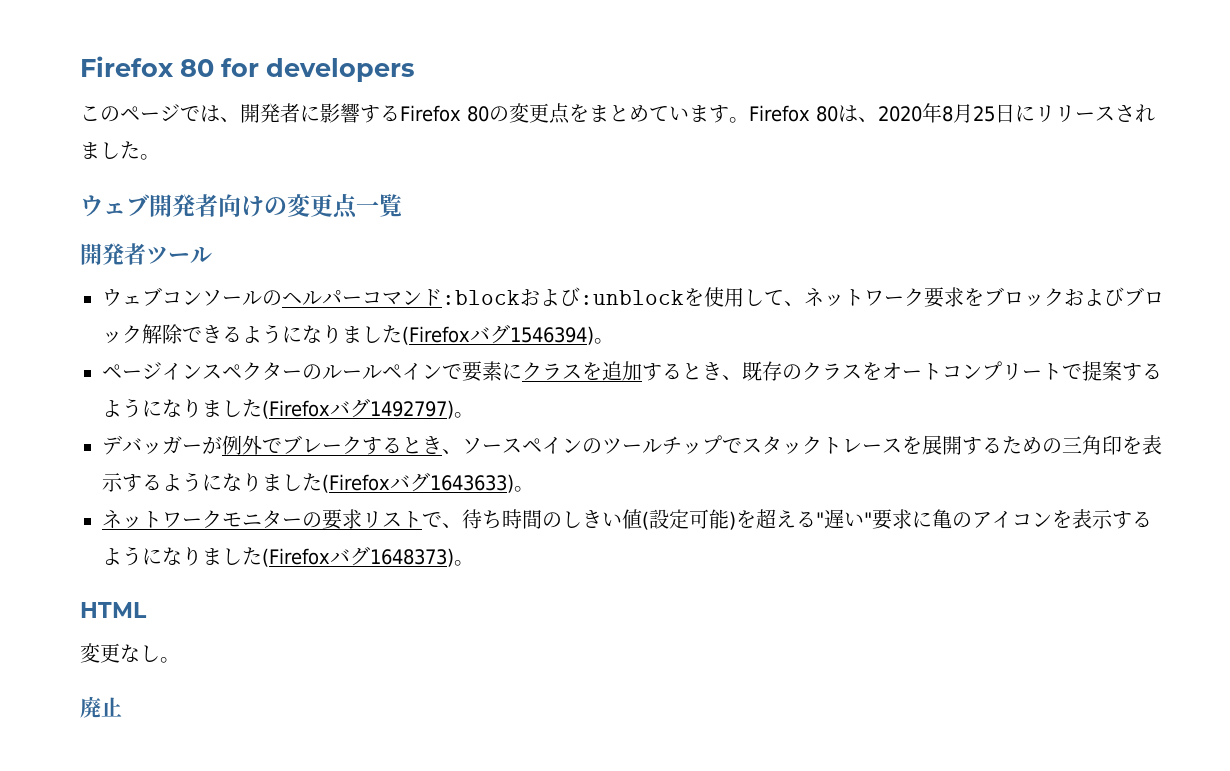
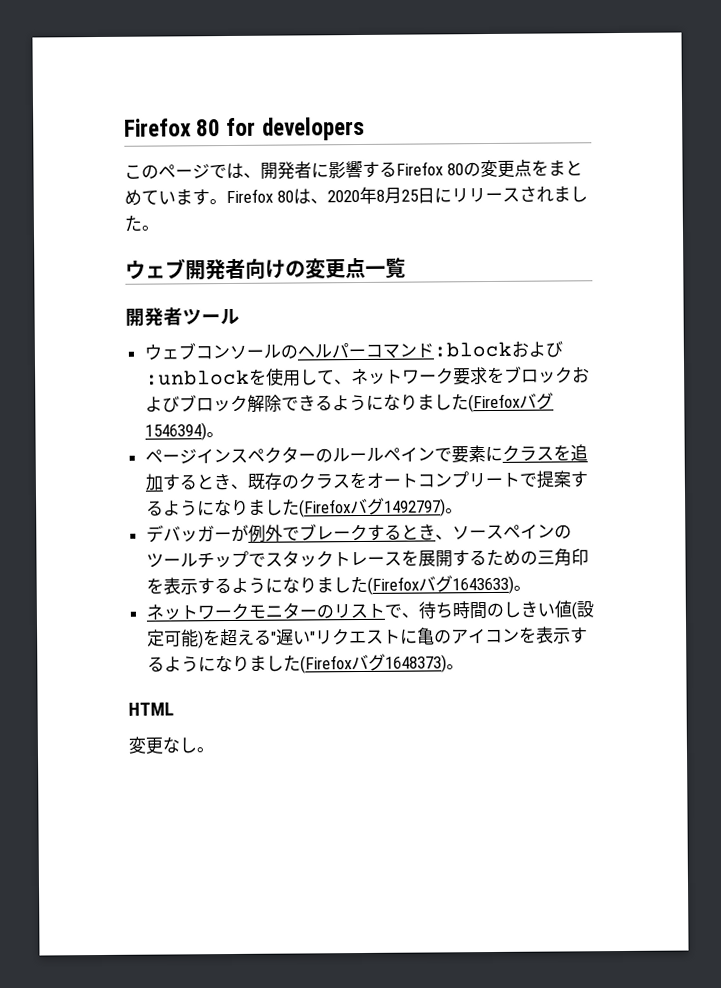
- ネットワークモニターの要求リストで、待ち時間のしきい値(設定可能)を超える"遅い"要求に亀のアイコンを表示するようになりました(Firefoxバグ1648373)。
+ ネットワークモニターのリストで、待ち時間のしきい値(設定可能)を超える"遅い"リクエストに亀のアイコンを表示するようになりました(Firefoxバグ1648373)。
- 廃止

